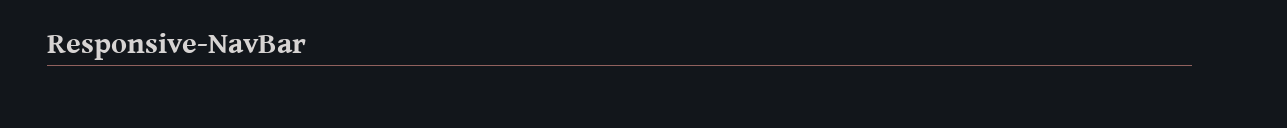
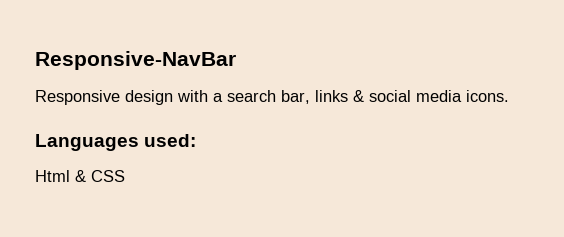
+ Responsive design with a search bar, links & social media icons.
+ Languages used:
+ Html & CSS

